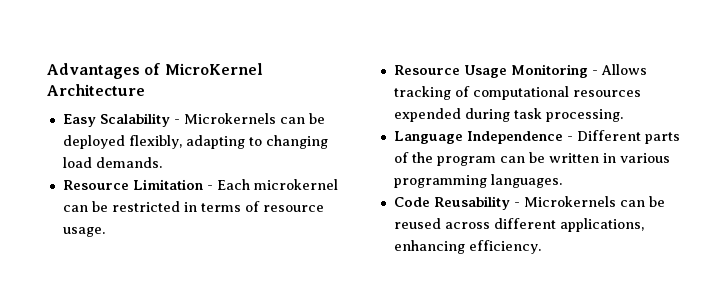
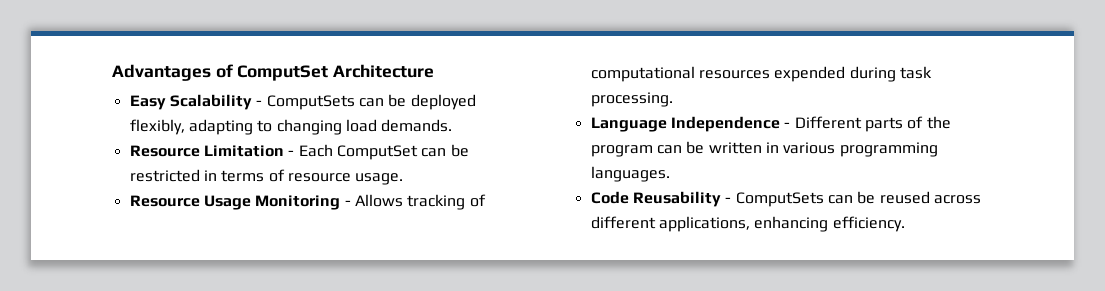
- Advantages of MicroKernel Architecture
+ Advantages of ComputSet Architecture
- Easy Scalability - Microkernels can be deployed flexibly, adapting to changing load demands.
+ Easy Scalability - ComputSets can be deployed flexibly, adapting to changing load demands.
- Resource Limitation - Each microkernel can be restricted in terms of resource usage.
+ Resource Limitation - Each ComputSet can be restricted in terms of resource usage.
- Code Reusability - Microkernels can be reused across different applications, enhancing efficiency.
+ Code Reusability - ComputSets can be reused across different applications, enhancing efficiency.

